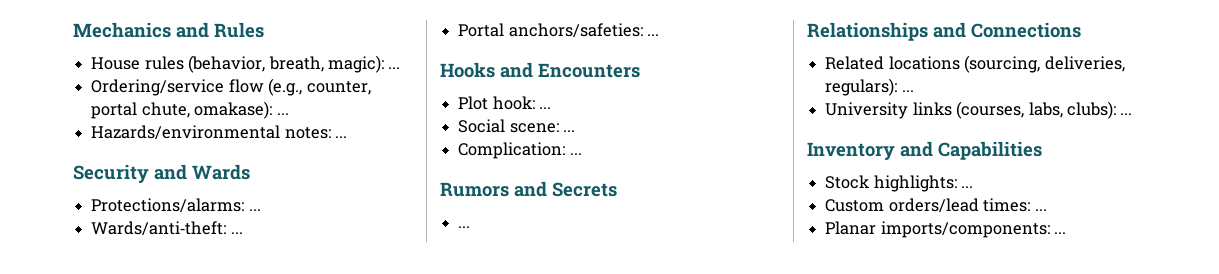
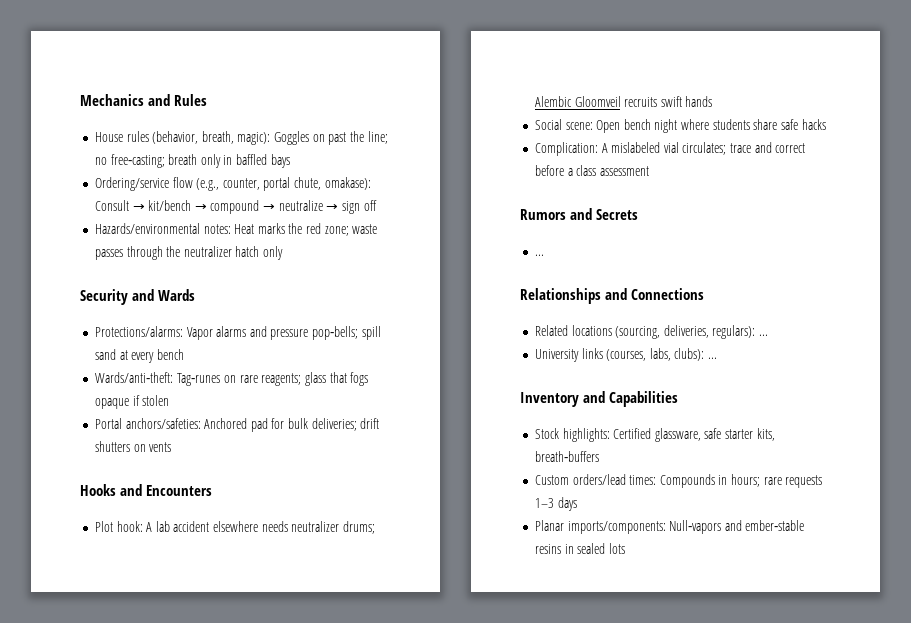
- House rules (behavior, breath, magic): ...
+ House rules (behavior, breath, magic): Goggles on past the line; no free‑casting; breath only in baffled bays
- Ordering/service flow (e.g., counter, portal chute, omakase): ...
- Hazards/environmental notes: ...
+ Ordering/service flow (e.g., counter, portal chute, omakase): Consult → kit/bench → compound → neutralize → sign off
+ Hazards/environmental notes: Heat marks the red zone; waste passes through the neutralizer hatch only
  Security and Wards
- Protections/alarms: ...
- Wards/anti‑theft: ...
- Portal anchors/safeties: ...
+ Protections/alarms: Vapor alarms and pressure pop‑bells; spill sand at every bench
+ Wards/anti‑theft: Tag‑runes on rare reagents; glass that fogs opaque if stolen
+ Portal anchors/safeties: Anchored pad for bulk deliveries; drift shutters on vents
- Plot hook: ...
- Social scene: ...
- Complication: ...
+ Plot hook: A lab accident elsewhere needs neutralizer drums; Alembic Gloomveil recruits swift hands
+ Social scene: Open bench night where students share safe hacks
+ Complication: A mislabeled vial circulates; trace and correct before a class assessment
- Stock highlights: ...
- Custom orders/lead times: ...
- Planar imports/components: ...
+ Stock highlights: Certified glassware, safe starter kits, breath‑buffers
+ Custom orders/lead times: Compounds in hours; rare requests 1–3 days
+ Planar imports/components: Null‑vapors and ember‑stable resins in sealed lots

